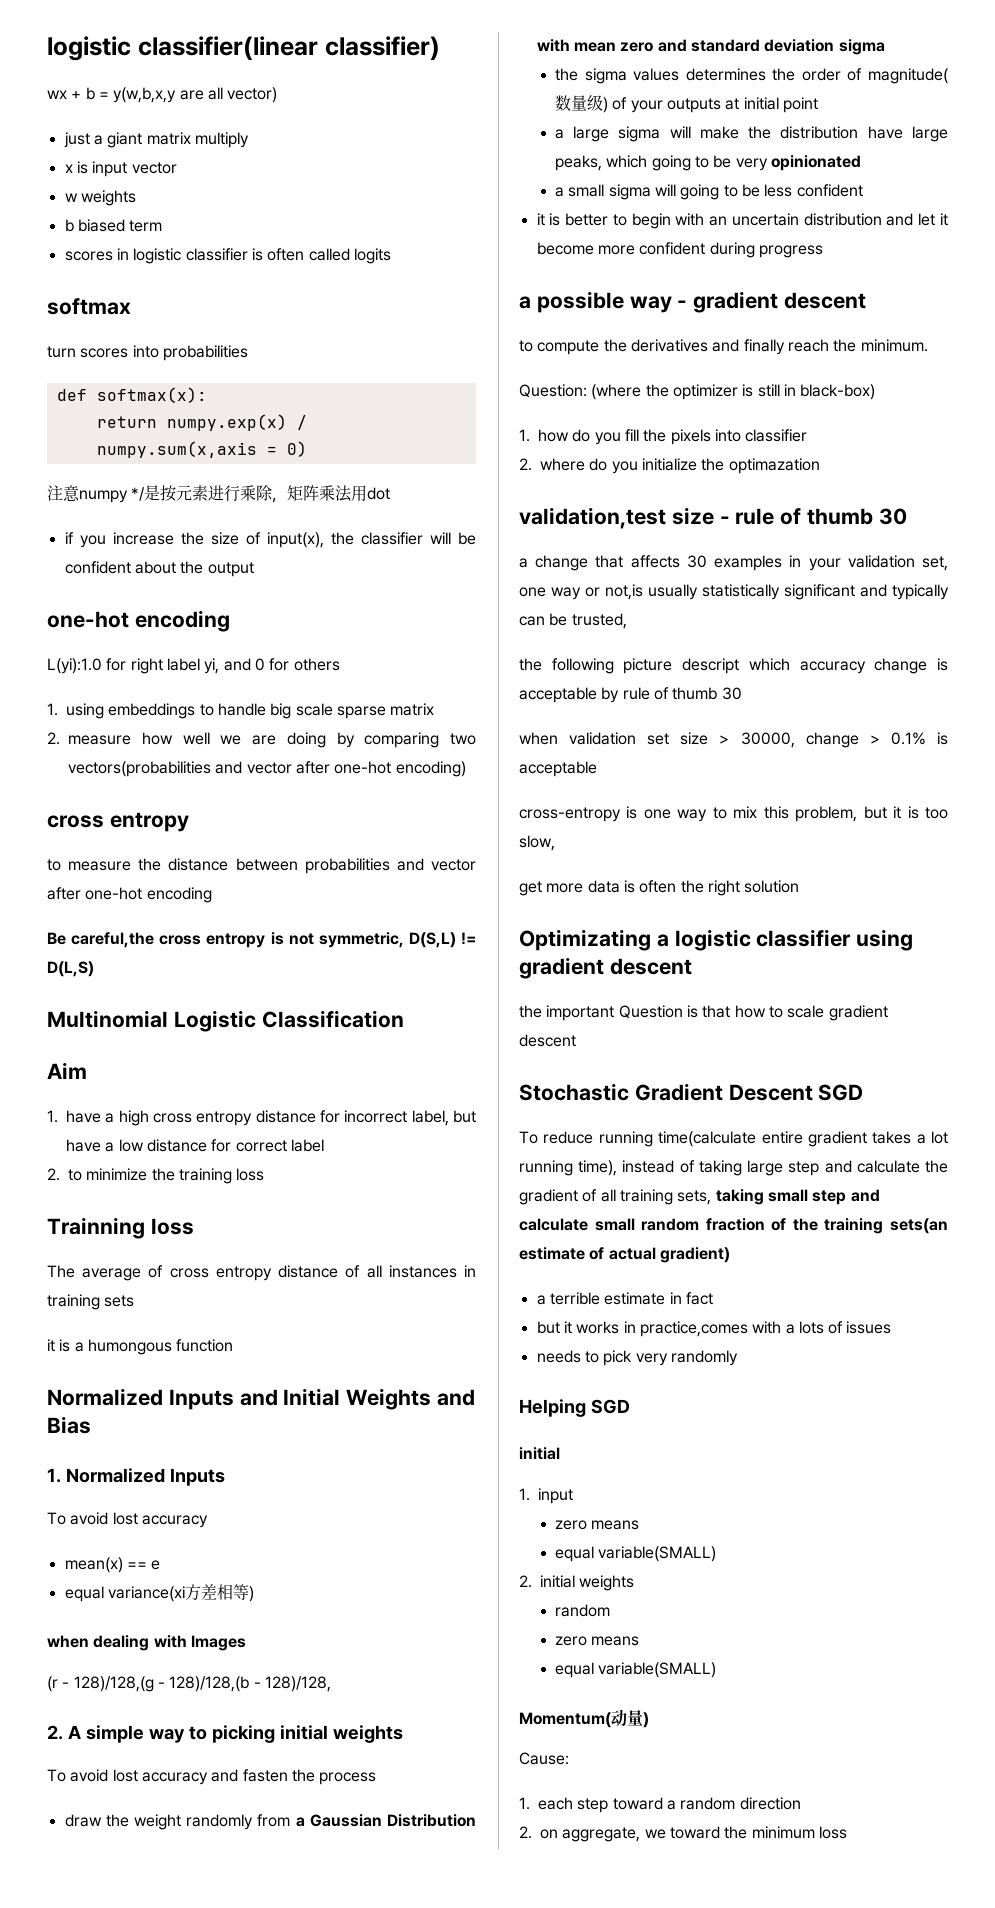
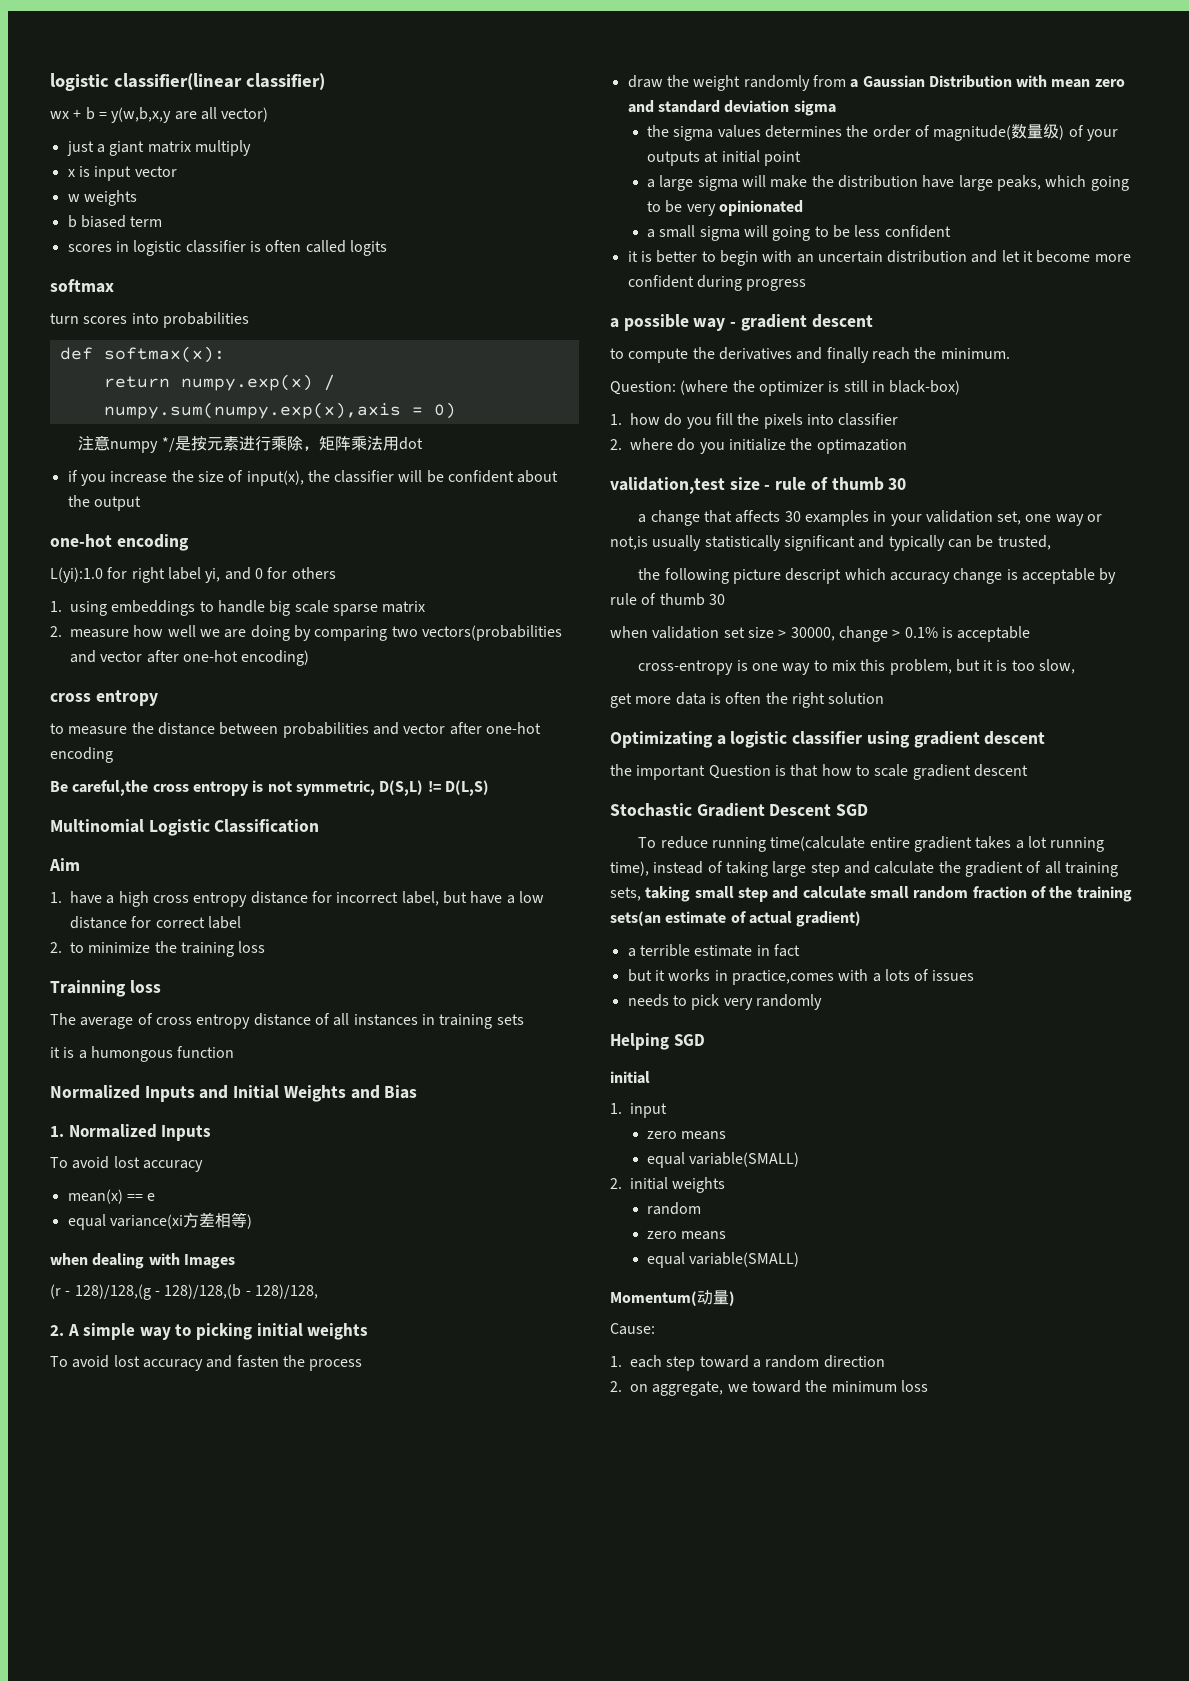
- return numpy.exp(x) / numpy.sum(x,axis = 0)
+ return numpy.exp(x) / numpy.sum(numpy.exp(x),axis = 0)

